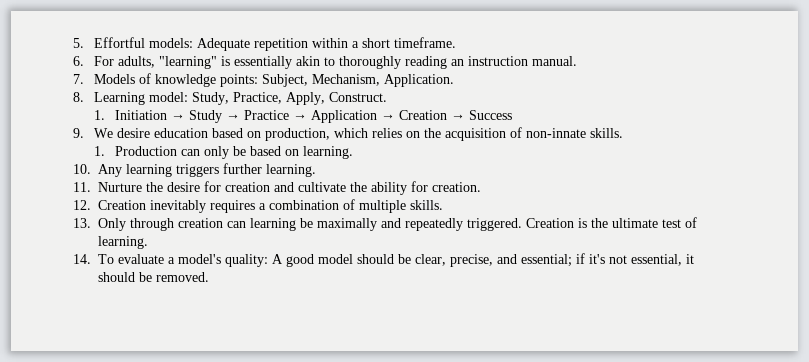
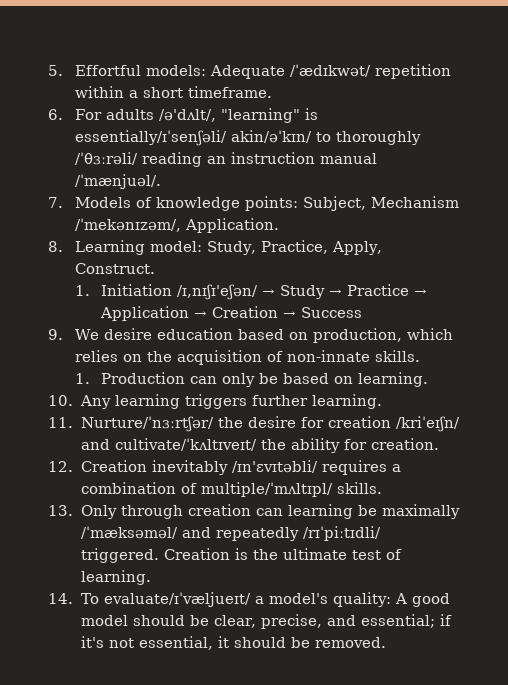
- 5. Effortful models: Adequate repetition within a short timeframe.
+ 5. Effortful models: Adequate /ˈædɪkwət/ repetition within a short timeframe.
- 6. For adults, "learning" is essentially akin to thoroughly reading an instruction manual.
+ 6. For adults /ə'dʌlt/, "learning" is essentially/ɪˈsenʃəli/ akin/əˈkɪn/ to thoroughly /ˈθɜːrəli/ reading an instruction manual /ˈmænjuəl/.
- 7. Models of knowledge points: Subject, Mechanism, Application.
+ 7. Models of knowledge points: Subject, Mechanism /ˈmekənɪzəm/, Application.
- 1. Initiation → Study → Practice → Application → Creation → Success
+ 1. Initiation /ɪ,nɪʃɪ'eʃən/ → Study → Practice → Application → Creation → Success
- 11. Nurture the desire for creation and cultivate the ability for creation.
+ 11. Nurture/ˈnɜːrtʃər/ the desire for creation /kriˈeɪʃn/ and cultivate/ˈkʌltɪveɪt/ the ability for creation.
- 12. Creation inevitably requires a combination of multiple skills.
+ 12. Creation inevitably /ɪn'ɛvɪtəbli/ requires a combination of multiple/ˈmʌltɪpl/ skills.
- 13. Only through creation can learning be maximally and repeatedly triggered.
+ 13. Only through creation can learning be maximally /ˈmæksəməl/ and repeatedly /rɪˈpiːtɪdli/ triggered.
- 14. To evaluate a model's quality: A good model should be clear, precise, and essential; if it's not essential, it should be removed.
+ 14. To evaluate/ɪˈvæljueɪt/ a model's quality: A good model should be clear, precise, and essential; if it's not essential, it should be removed.

